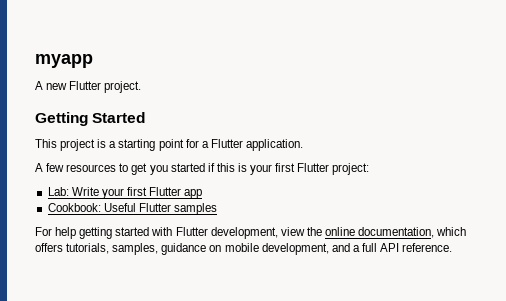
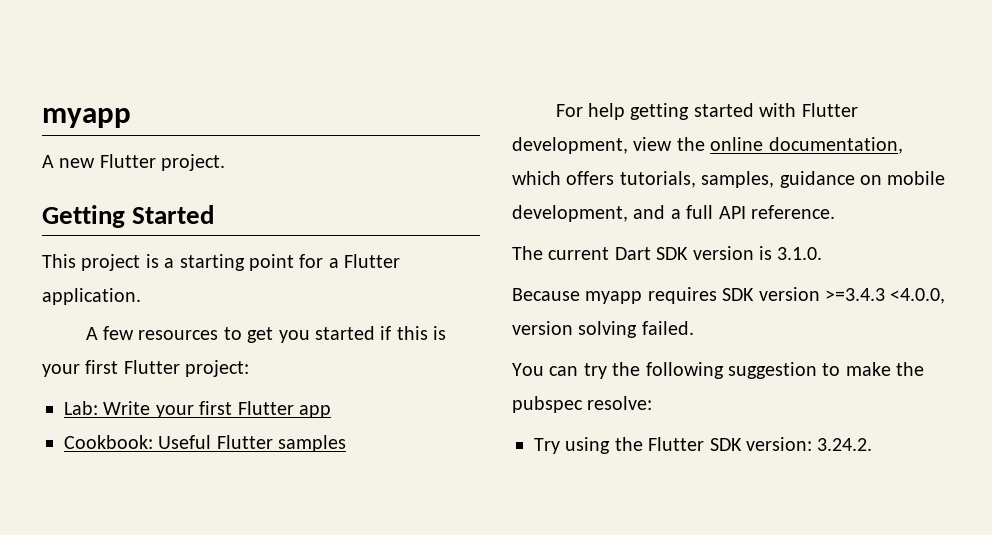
+ The current Dart SDK version is 3.1.0.
+ Because myapp requires SDK version >=3.4.3 <4.0.0, version solving failed.
+ You can try the following suggestion to make the pubspec resolve:
+ Try using the Flutter SDK version: 3.24.2.

